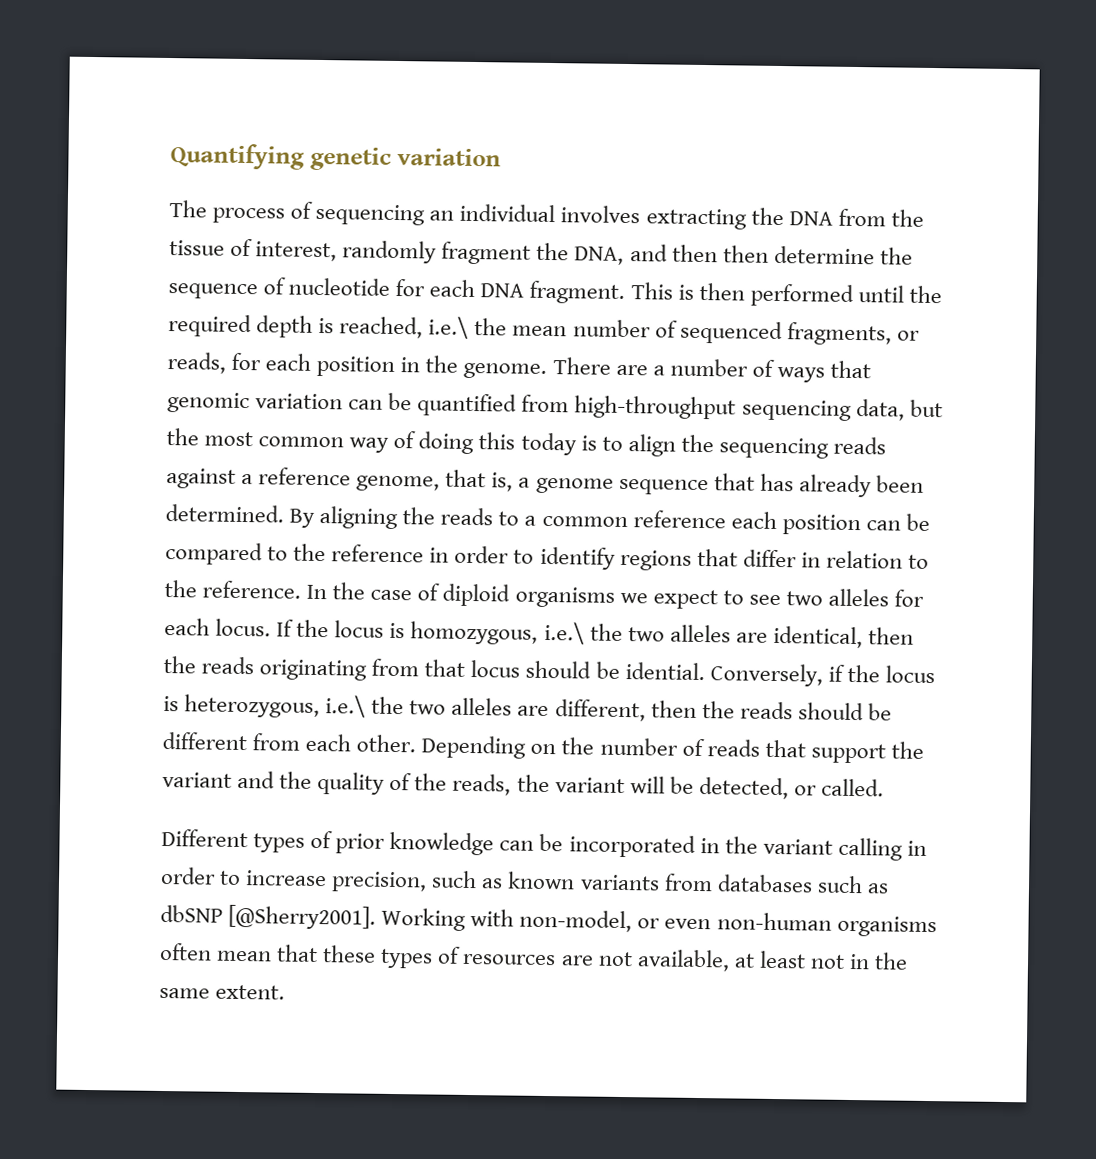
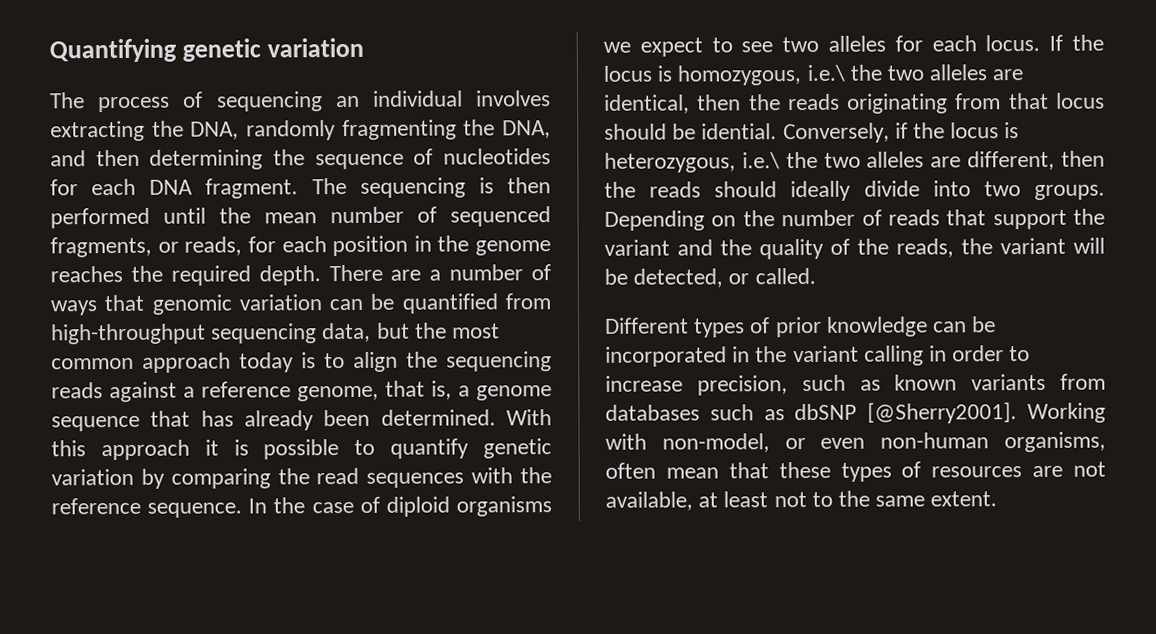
- The process of sequencing an individual involves extracting the DNA from the tissue of interest, randomly fragment the DNA, and then then determine the sequence of nucleotide for each DNA fragment.
+ The process of sequencing an individual involves extracting the DNA, randomly fragmenting the DNA, and then determining the sequence of nucleotides for each DNA fragment.
- This is then performed until the required depth is reached, i.e.\ the mean number of sequenced fragments, or reads, for each position in the genome.
+ The sequencing is then performed until the mean number of sequenced fragments, or reads, for each position in the genome reaches the required depth.
- There are a number of ways that genomic variation can be quantified from high-throughput sequencing data, but the most common way of doing this today is to align the sequencing reads against a reference genome, that is, a genome sequence that has already been determined.
+ There are a number of ways that genomic variation can be quantified from high-throughput sequencing data, but the most common approach today is to align the sequencing reads against a reference genome, that is, a genome sequence that has already been determined.
- By aligning the reads to a common reference each position can be compared to the reference in order to identify regions that differ in relation to the reference.
+ With this approach it is possible to quantify genetic variation by comparing the read sequences with the reference sequence.
- Conversely, if the locus is heterozygous, i.e.\ the two alleles are different, then the reads should be different from each other.
+ Conversely, if the locus is heterozygous, i.e.\ the two alleles are different, then the reads should ideally divide into two groups.
- Working with non-model, or even non-human organisms often mean that these types of resources are not available, at least not in the same extent.
+ Working with non-model, or even non-human organisms, often mean that these types of resources are not available, at least not to the same extent.

